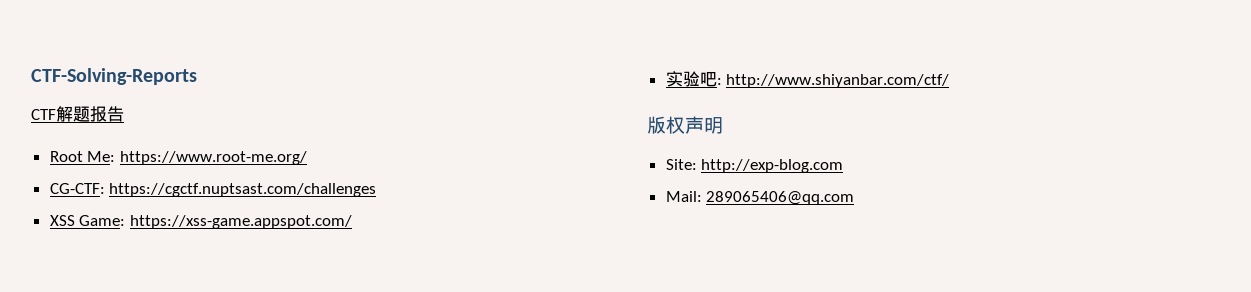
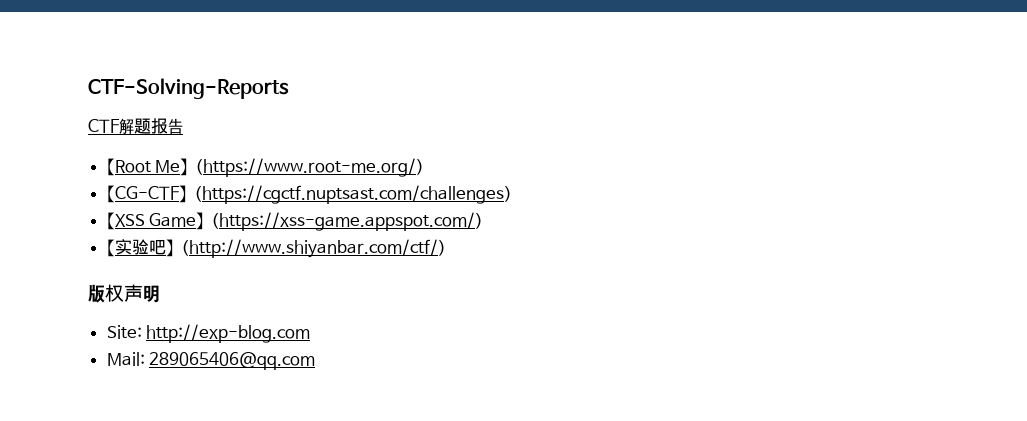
- Root Me: https://www.root-me.org/
- CG-CTF: https://cgctf.nuptsast.com/challenges
- XSS Game: https://xss-game.appspot.com/
- 实验吧: http://www.shiyanbar.com/ctf/
+ 【Root Me】（https://www.root-me.org/）
+ 【CG-CTF】（https://cgctf.nuptsast.com/challenges）
+ 【XSS Game】（https://xss-game.appspot.com/）
+ 【实验吧】（http://www.shiyanbar.com/ctf/）

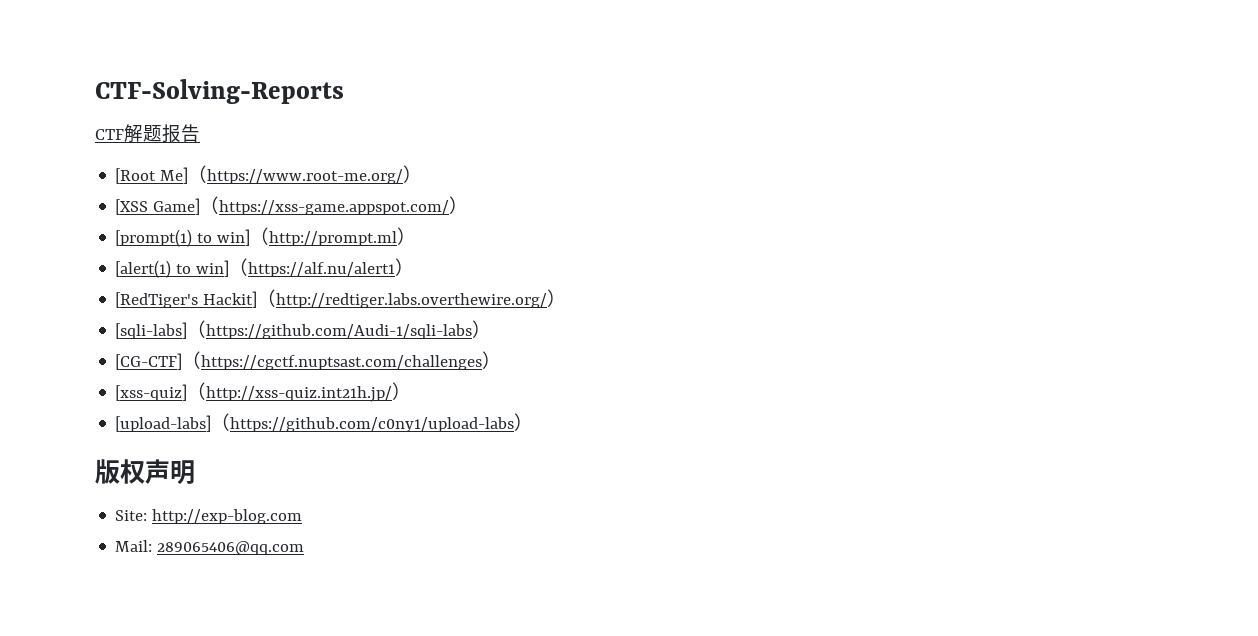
- 【Root Me】（https://www.root-me.org/）
+ [Root Me]（https://www.root-me.org/）
- 【CG-CTF】（https://cgctf.nuptsast.com/challenges）
- 【XSS Game】（https://xss-game.appspot.com/）
- 【实验吧】（http://www.shiyanbar.com/ctf/）
+ [XSS Game]（https://xss-game.appspot.com/）
+ [prompt(1) to win]（http://prompt.ml）
+ [alert(1) to win]（https://alf.nu/alert1）
+ [RedTiger's Hackit]（http://redtiger.labs.overthewire.org/）
+ [sqli-labs]（https://github.com/Audi-1/sqli-labs）
+ [CG-CTF]（https://cgctf.nuptsast.com/challenges）
+ [xss-quiz]（http://xss-quiz.int21h.jp/）
+ [upload-labs]（https://github.com/c0ny1/upload-labs）

